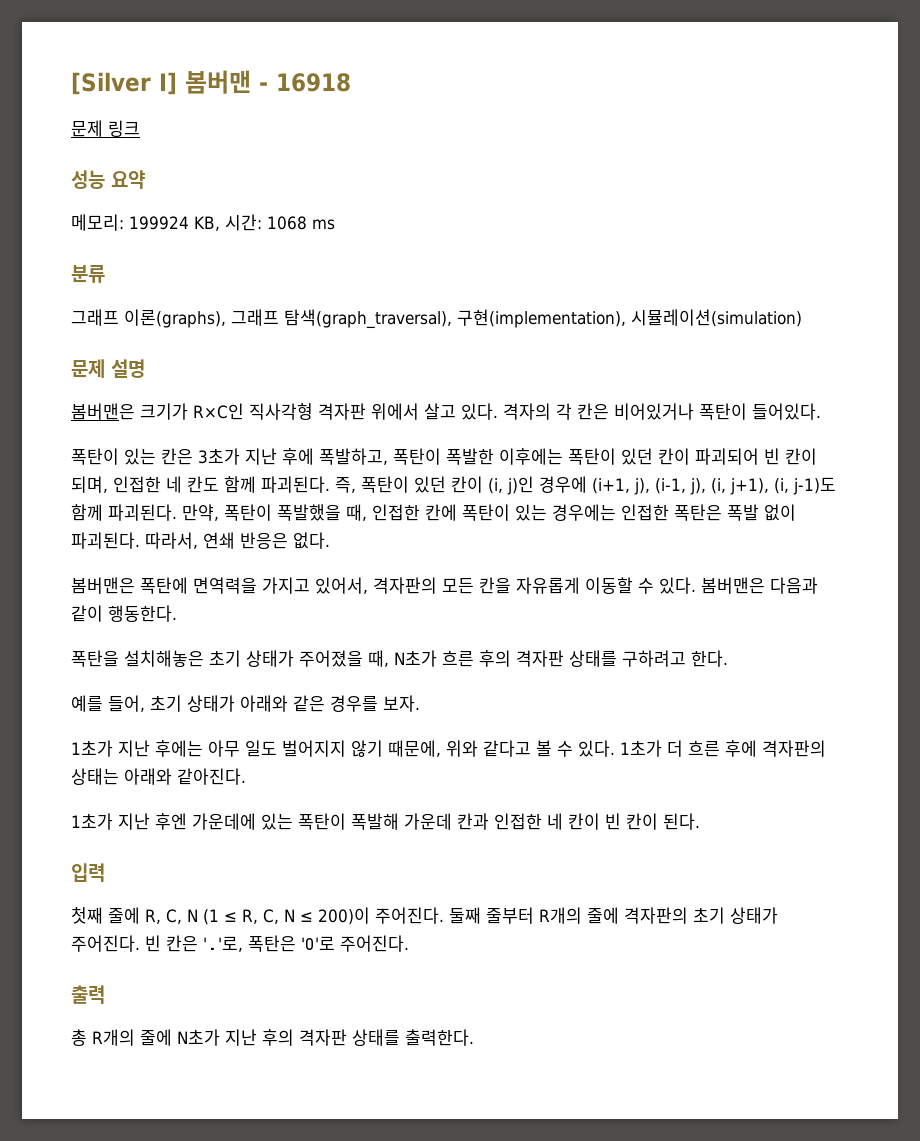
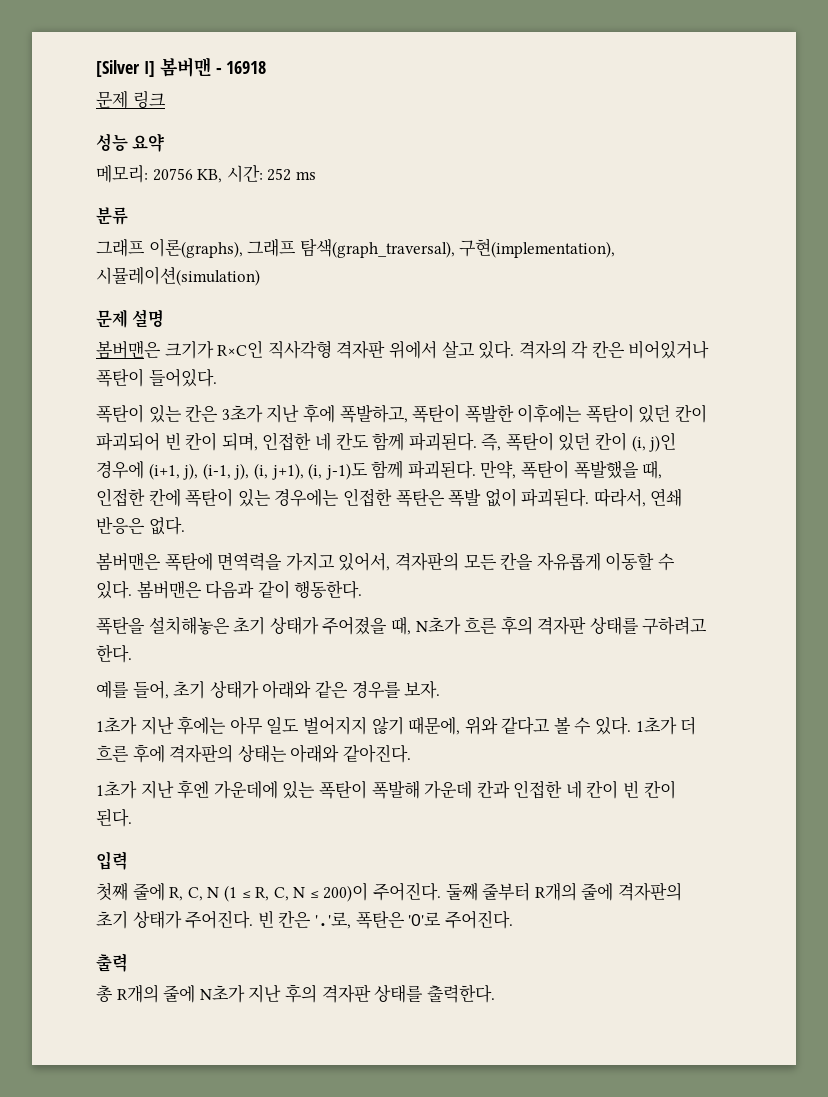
- 메모리: 199924 KB, 시간: 1068 ms
+ 메모리: 20756 KB, 시간: 252 ms

